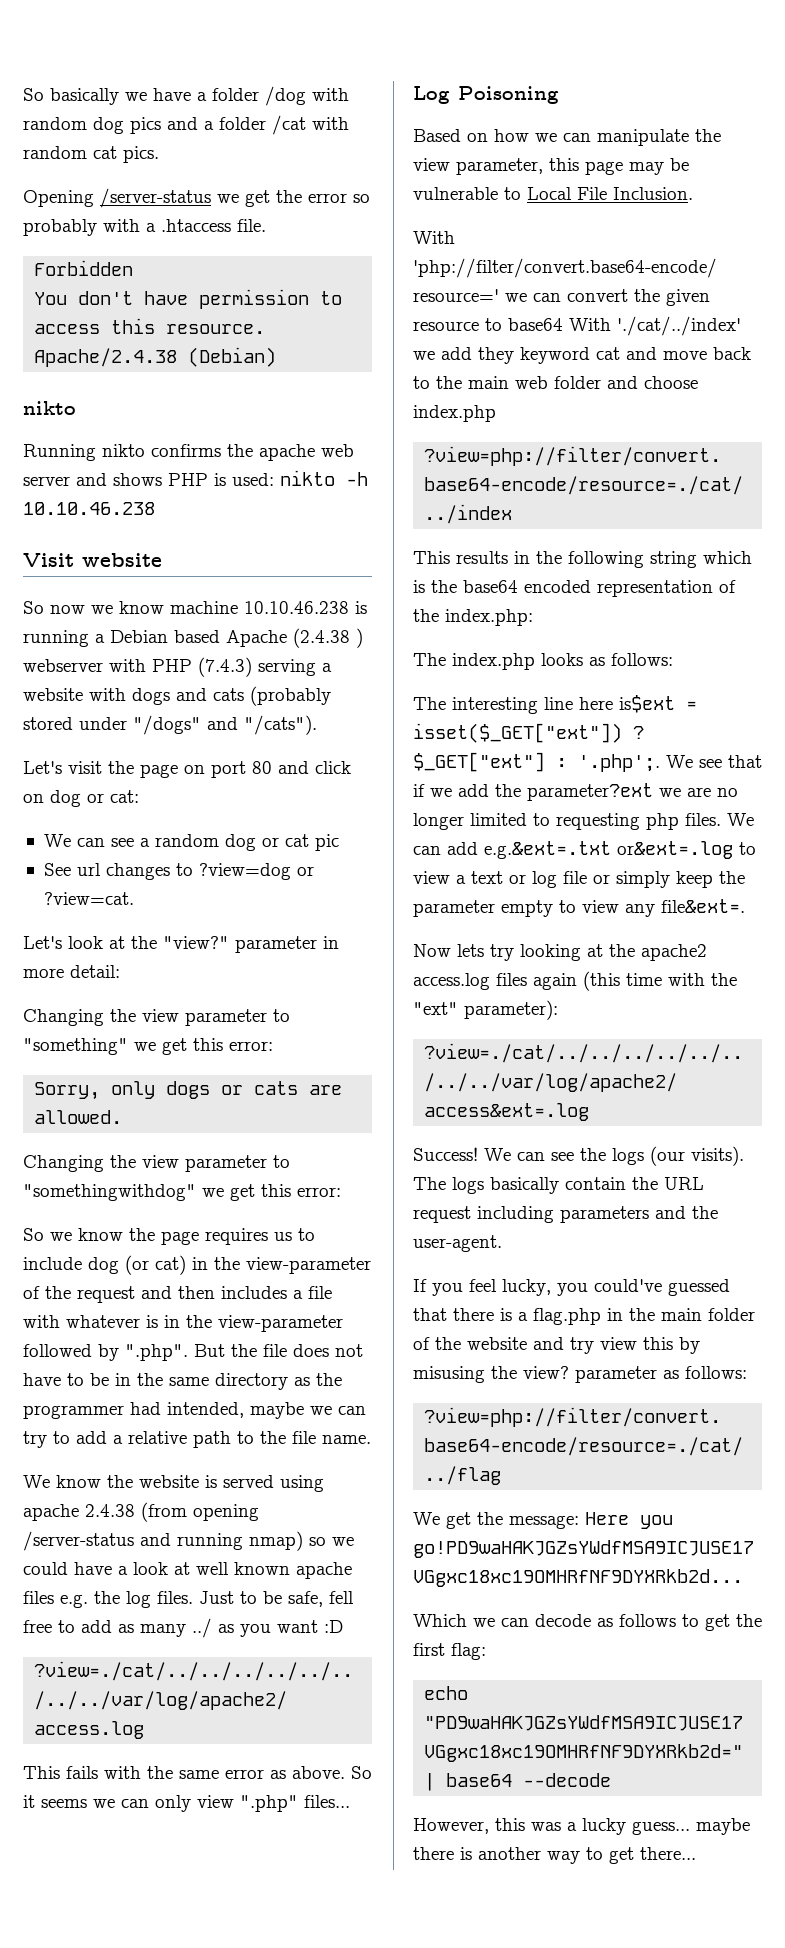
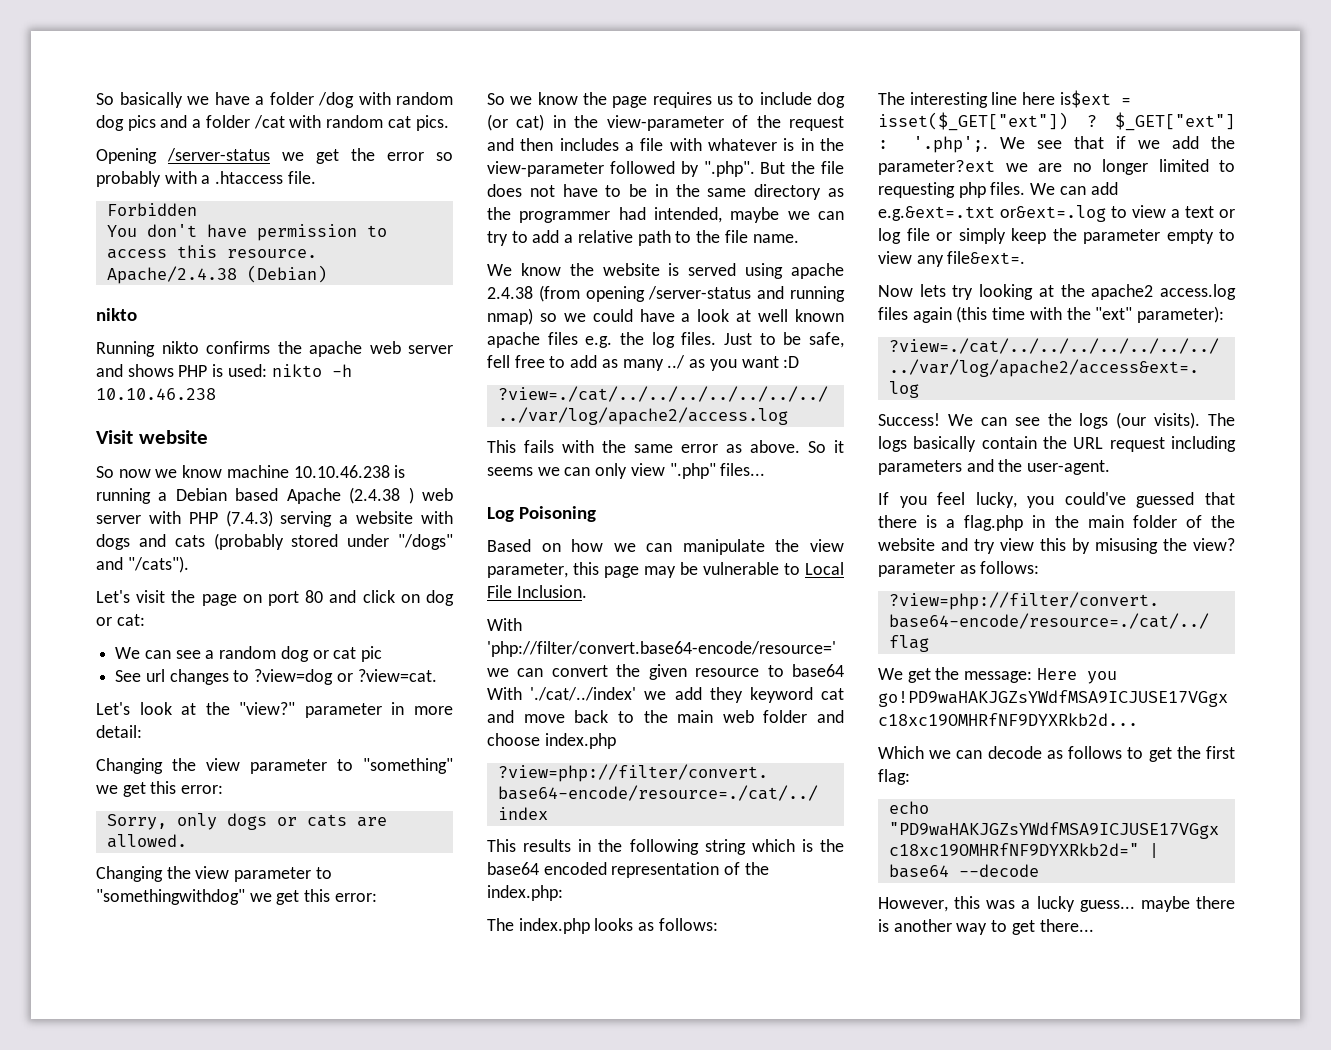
- So now we know machine 10.10.46.238 is running a Debian based Apache (2.4.38 ) webserver with PHP (7.4.3) serving a website with dogs and cats (probably stored under "/dogs" and "/cats").
+ So now we know machine 10.10.46.238 is running a Debian based Apache (2.4.38 ) web server with PHP (7.4.3) serving a website with dogs and cats (probably stored under "/dogs" and "/cats").

